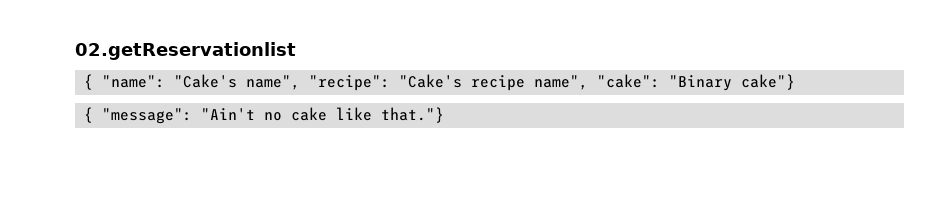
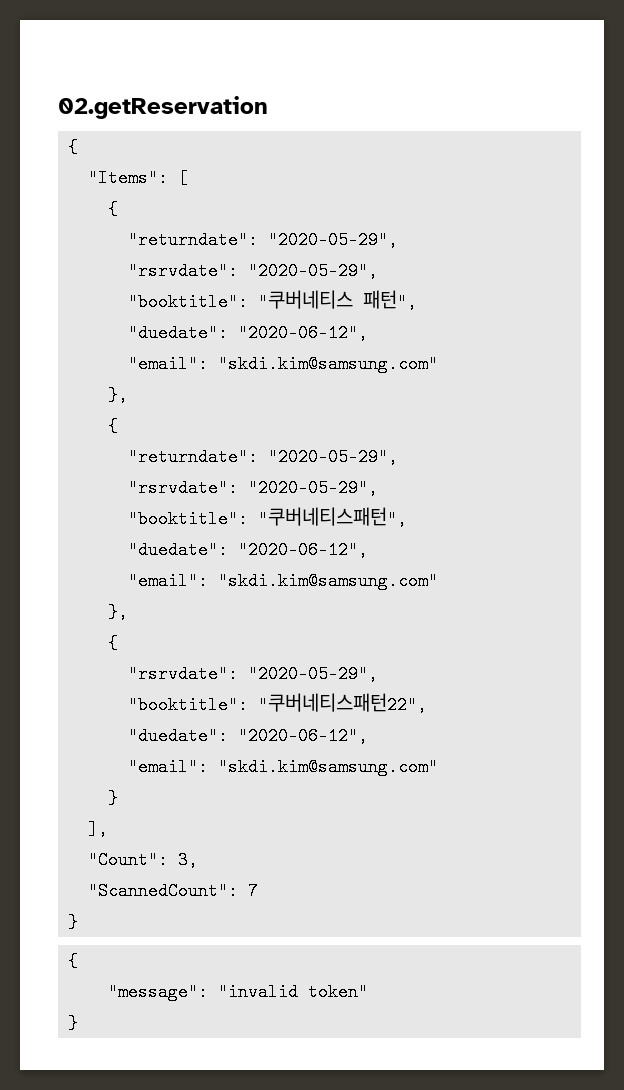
- 02.getReservationlist
- { "name": "Cake's name", "recipe": "Cake's recipe name", "cake": "Binary cake"}
- { "message": "Ain't no cake like that."}
+ 02.getReservation
+ {
+ "Items": [
+ {
+ "returndate": "2020-05-29",
+ "rsrvdate": "2020-05-29",
+ "booktitle": "쿠버네티스 패턴",
+ "duedate": "2020-06-12",
+ "email": "skdi.kim@samsung.com"
+ },
+ {
+ "returndate": "2020-05-29",
+ "rsrvdate": "2020-05-29",
+ "booktitle": "쿠버네티스패턴",
+ "duedate": "2020-06-12",
+ "email": "skdi.kim@samsung.com"
+ },
+ {
+ "rsrvdate": "2020-05-29",
+ "booktitle": "쿠버네티스패턴22",
+ "duedate": "2020-06-12",
+ "email": "skdi.kim@samsung.com"
+ }
+ ],
+ "Count": 3,
+ "ScannedCount": 7
+ }
+ {
+ "message": "invalid token"
+ }

